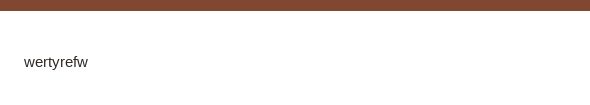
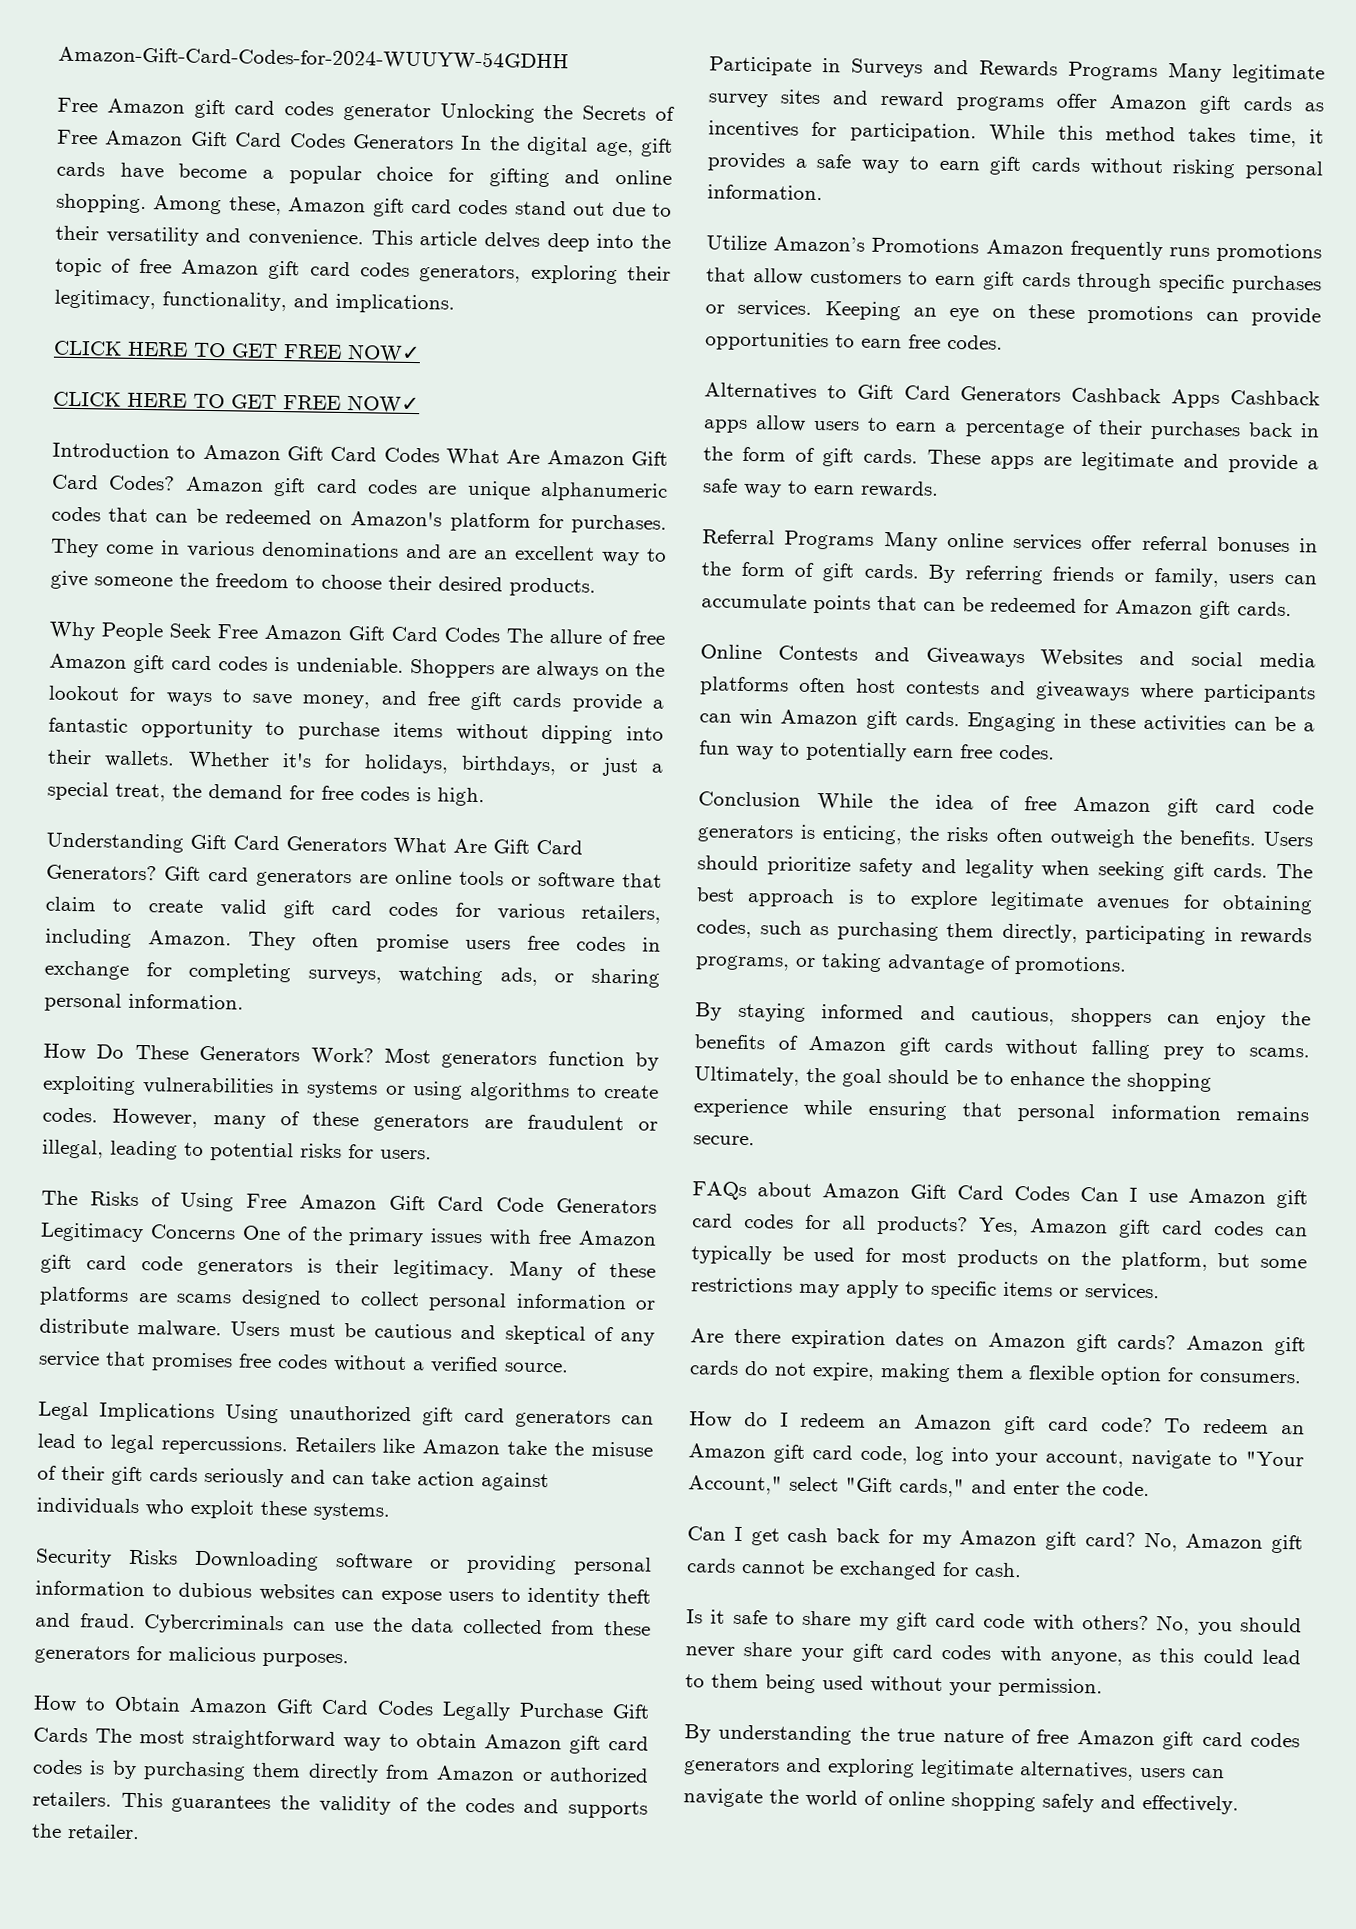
- wertyrefw
+ Amazon-Gift-Card-Codes-for-2024-WUUYW-54GDHH
+ Free Amazon gift card codes generator Unlocking the Secrets of Free Amazon Gift Card Codes Generators In the digital age, gift cards have become a popular choice for gifting and online shopping. Among these, Amazon gift card codes stand out due to their versatility and convenience. This article delves deep into the topic of free Amazon gift card codes generators, exploring their legitimacy, functionality, and implications.
+ CLICK HERE TO GET FREE NOW✓
+ CLICK HERE TO GET FREE NOW✓
+ Introduction to Amazon Gift Card Codes What Are Amazon Gift Card Codes? Amazon gift card codes are unique alphanumeric codes that can be redeemed on Amazon's platform for purchases. They come in various denominations and are an excellent way to give someone the freedom to choose their desired products.
+ Why People Seek Free Amazon Gift Card Codes The allure of free Amazon gift card codes is undeniable. Shoppers are always on the lookout for ways to save money, and free gift cards provide a fantastic opportunity to purchase items without dipping into their wallets. Whether it's for holidays, birthdays, or just a special treat, the demand for free codes is high.
+ Understanding Gift Card Generators What Are Gift Card Generators? Gift card generators are online tools or software that claim to create valid gift card codes for various retailers, including Amazon. They often promise users free codes in exchange for completing surveys, watching ads, or sharing personal information.
+ How Do These Generators Work? Most generators function by exploiting vulnerabilities in systems or using algorithms to create codes. However, many of these generators are fraudulent or illegal, leading to potential risks for users.
+ The Risks of Using Free Amazon Gift Card Code Generators Legitimacy Concerns One of the primary issues with free Amazon gift card code generators is their legitimacy. Many of these platforms are scams designed to collect personal information or distribute malware. Users must be cautious and skeptical of any service that promises free codes without a verified source.
+ Legal Implications Using unauthorized gift card generators can lead to legal repercussions. Retailers like Amazon take the misuse of their gift cards seriously and can take action against individuals who exploit these systems.
+ Security Risks Downloading software or providing personal information to dubious websites can expose users to identity theft and fraud. Cybercriminals can use the data collected from these generators for malicious purposes.
+ How to Obtain Amazon Gift Card Codes Legally Purchase Gift Cards The most straightforward way to obtain Amazon gift card codes is by purchasing them directly from Amazon or authorized retailers. This guarantees the validity of the codes and supports the retailer.
+ Participate in Surveys and Rewards Programs Many legitimate survey sites and reward programs offer Amazon gift cards as incentives for participation. While this method takes time, it provides a safe way to earn gift cards without risking personal information.
+ Utilize Amazon’s Promotions Amazon frequently runs promotions that allow customers to earn gift cards through specific purchases or services. Keeping an eye on these promotions can provide opportunities to earn free codes.
+ Alternatives to Gift Card Generators Cashback Apps Cashback apps allow users to earn a percentage of their purchases back in the form of gift cards. These apps are legitimate and provide a safe way to earn rewards.
+ Referral Programs Many online services offer referral bonuses in the form of gift cards. By referring friends or family, users can accumulate points that can be redeemed for Amazon gift cards.
+ Online Contests and Giveaways Websites and social media platforms often host contests and giveaways where participants can win Amazon gift cards. Engaging in these activities can be a fun way to potentially earn free codes.
+ Conclusion While the idea of free Amazon gift card code generators is enticing, the risks often outweigh the benefits. Users should prioritize safety and legality when seeking gift cards. The best approach is to explore legitimate avenues for obtaining codes, such as purchasing them directly, participating in rewards programs, or taking advantage of promotions.
+ By staying informed and cautious, shoppers can enjoy the benefits of Amazon gift cards without falling prey to scams. Ultimately, the goal should be to enhance the shopping experience while ensuring that personal information remains secure.
+ FAQs about Amazon Gift Card Codes Can I use Amazon gift card codes for all products? Yes, Amazon gift card codes can typically be used for most products on the platform, but some restrictions may apply to specific items or services.
+ Are there expiration dates on Amazon gift cards? Amazon gift cards do not expire, making them a flexible option for consumers.
+ How do I redeem an Amazon gift card code? To redeem an Amazon gift card code, log into your account, navigate to "Your Account," select "Gift cards," and enter the code.
+ Can I get cash back for my Amazon gift card? No, Amazon gift cards cannot be exchanged for cash.
+ Is it safe to share my gift card code with others? No, you should never share your gift card codes with anyone, as this could lead to them being used without your permission.
+ By understanding the true nature of free Amazon gift card codes generators and exploring legitimate alternatives, users can navigate the world of online shopping safely and effectively.

